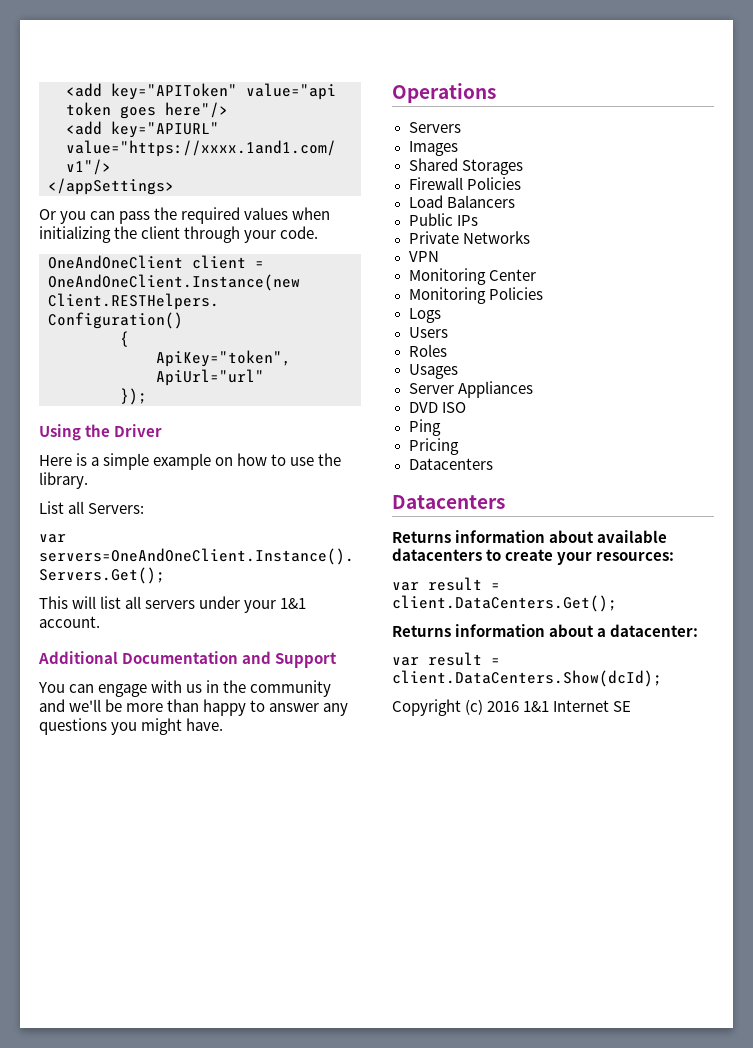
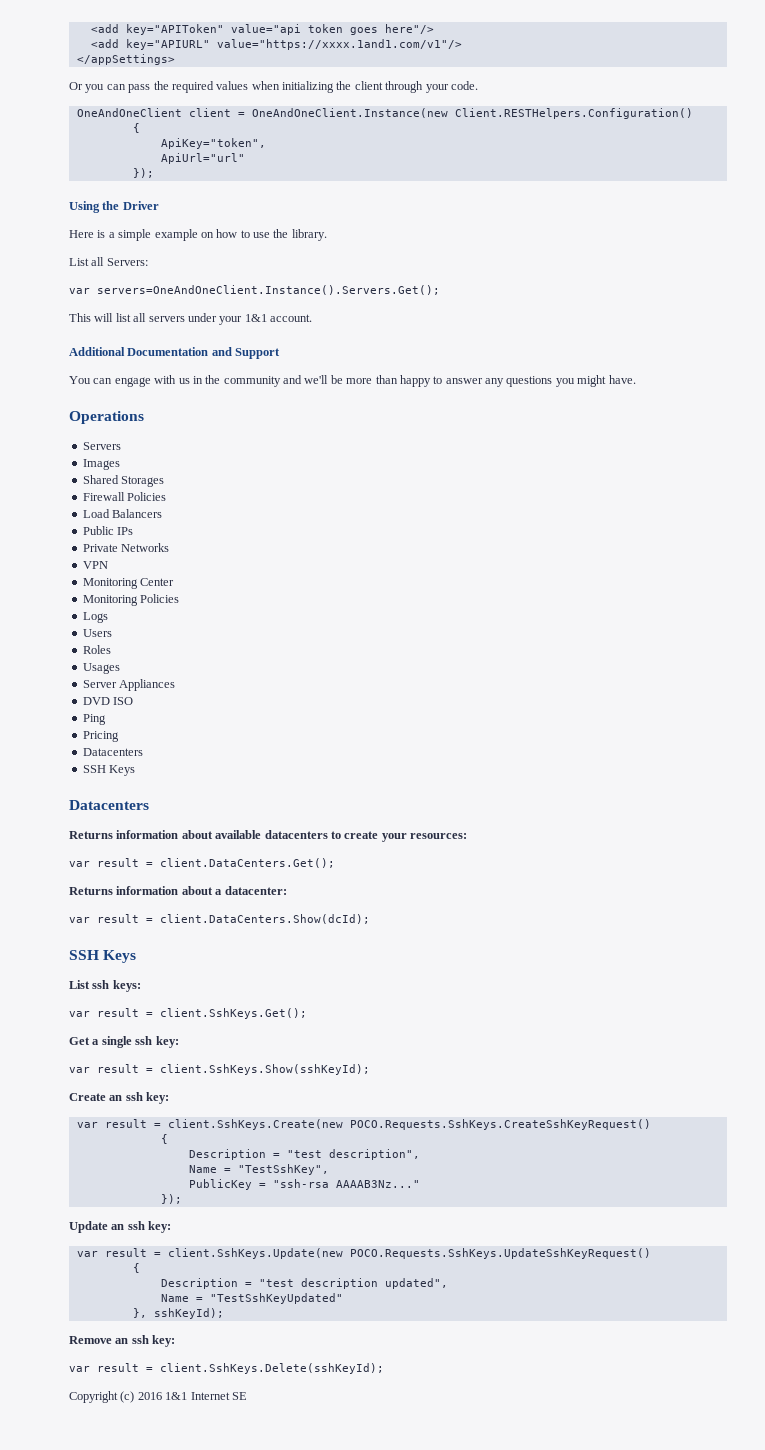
  Pricing
  Datacenters
+ SSH Keys
  var result = client.DataCenters.Show(dcId);
+ SSH Keys
+ List ssh keys:
+ var result = client.SshKeys.Get();
+ Get a single ssh key:
+ var result = client.SshKeys.Show(sshKeyId);
+ Create an ssh key:
+ var result = client.SshKeys.Create(new POCO.Requests.SshKeys.CreateSshKeyRequest()
+ {
+ Description = "test description",
+ Name = "TestSshKey",
+ PublicKey = "ssh-rsa AAAAB3Nz..."
+ });
+ Update an ssh key:
+ var result = client.SshKeys.Update(new POCO.Requests.SshKeys.UpdateSshKeyRequest()
+ {
+ Description = "test description updated",
+ Name = "TestSshKeyUpdated"
+ }, sshKeyId);
+ Remove an ssh key:
+ var result = client.SshKeys.Delete(sshKeyId);

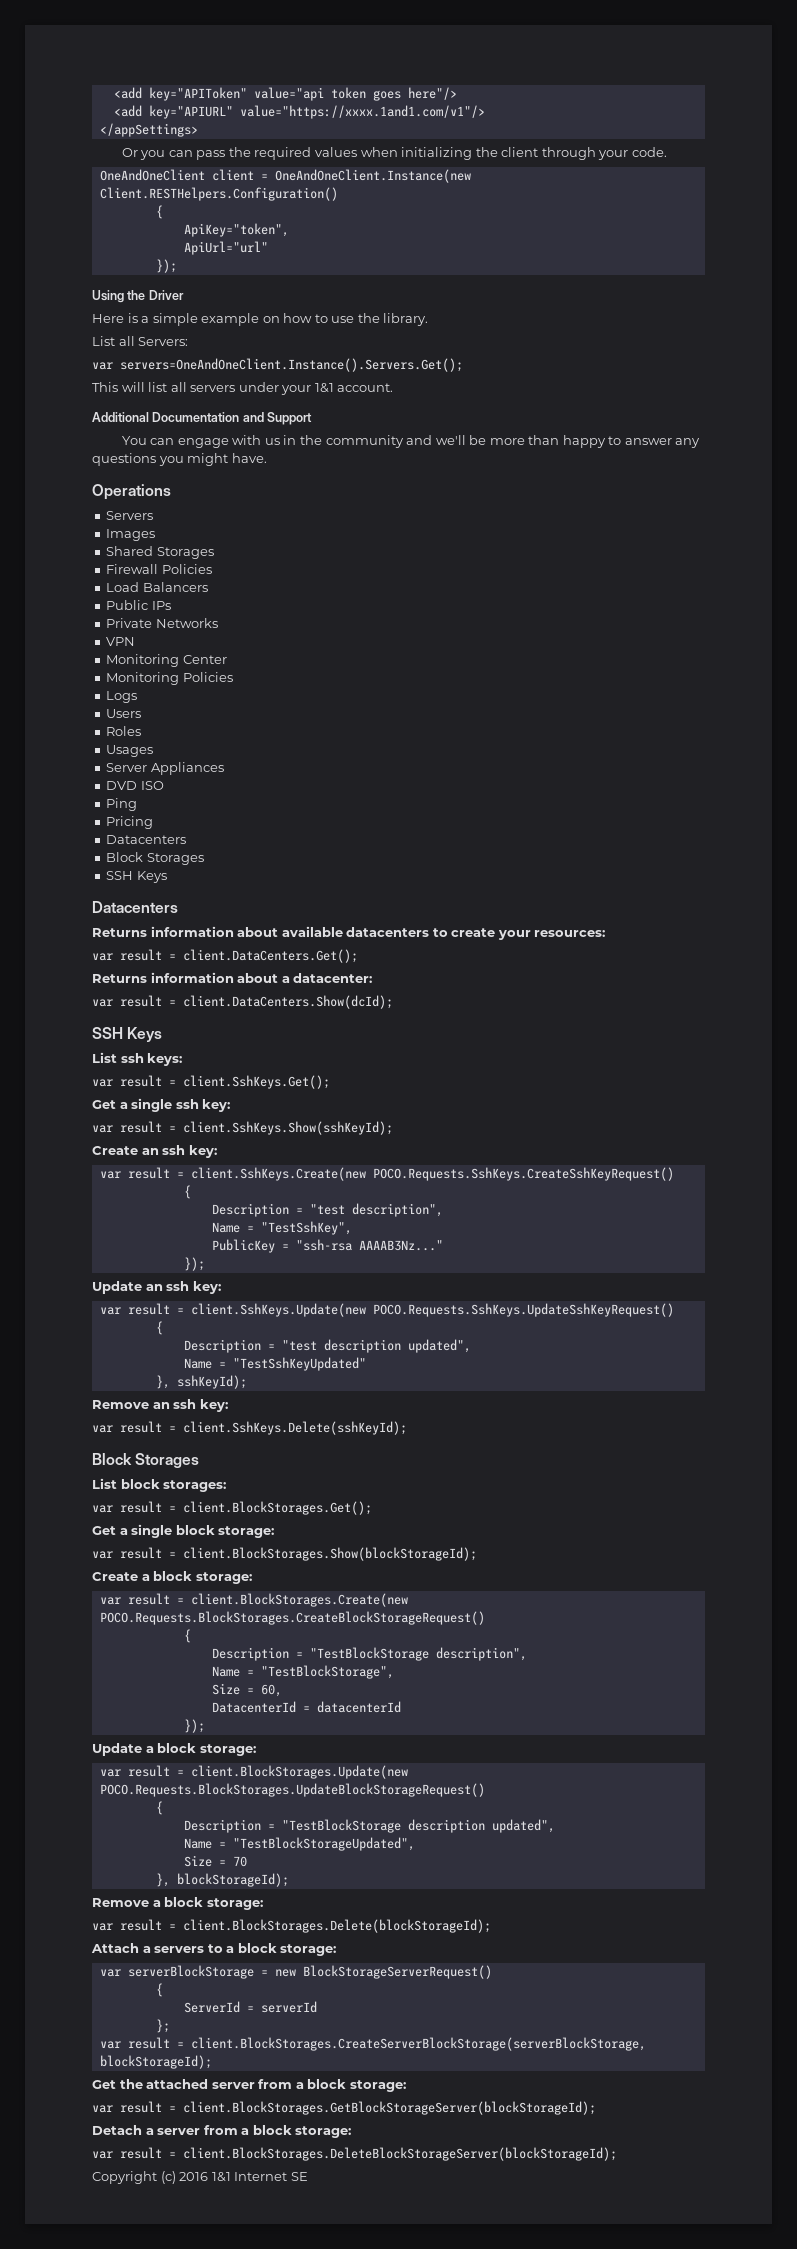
  Pricing
  Datacenters
+ Block Storages
  var result = client.SshKeys.Delete(sshKeyId);
+ Block Storages
+ List block storages:
+ var result = client.BlockStorages.Get();
+ Get a single block storage:
+ var result = client.BlockStorages.Show(blockStorageId);
+ Create a block storage:
+ var result = client.BlockStorages.Create(new POCO.Requests.BlockStorages.CreateBlockStorageRequest()
+ {
+ Description = "TestBlockStorage description",
+ Name = "TestBlockStorage",
+ Size = 60,
+ DatacenterId = datacenterId
+ });
+ Update a block storage:
+ var result = client.BlockStorages.Update(new POCO.Requests.BlockStorages.UpdateBlockStorageRequest()
+ {
+ Description = "TestBlockStorage description updated",
+ Name = "TestBlockStorageUpdated",
+ Size = 70
+ }, blockStorageId);
+ Remove a block storage:
+ var result = client.BlockStorages.Delete(blockStorageId);
+ Attach a servers to a block storage:
+ var serverBlockStorage = new BlockStorageServerRequest()
+ {
+ ServerId = serverId
+ };
+ var result = client.BlockStorages.CreateServerBlockStorage(serverBlockStorage, blockStorageId);
+ Get the attached server from a block storage:
+ var result = client.BlockStorages.GetBlockStorageServer(blockStorageId);
+ Detach a server from a block storage:
+ var result = client.BlockStorages.DeleteBlockStorageServer(blockStorageId);

